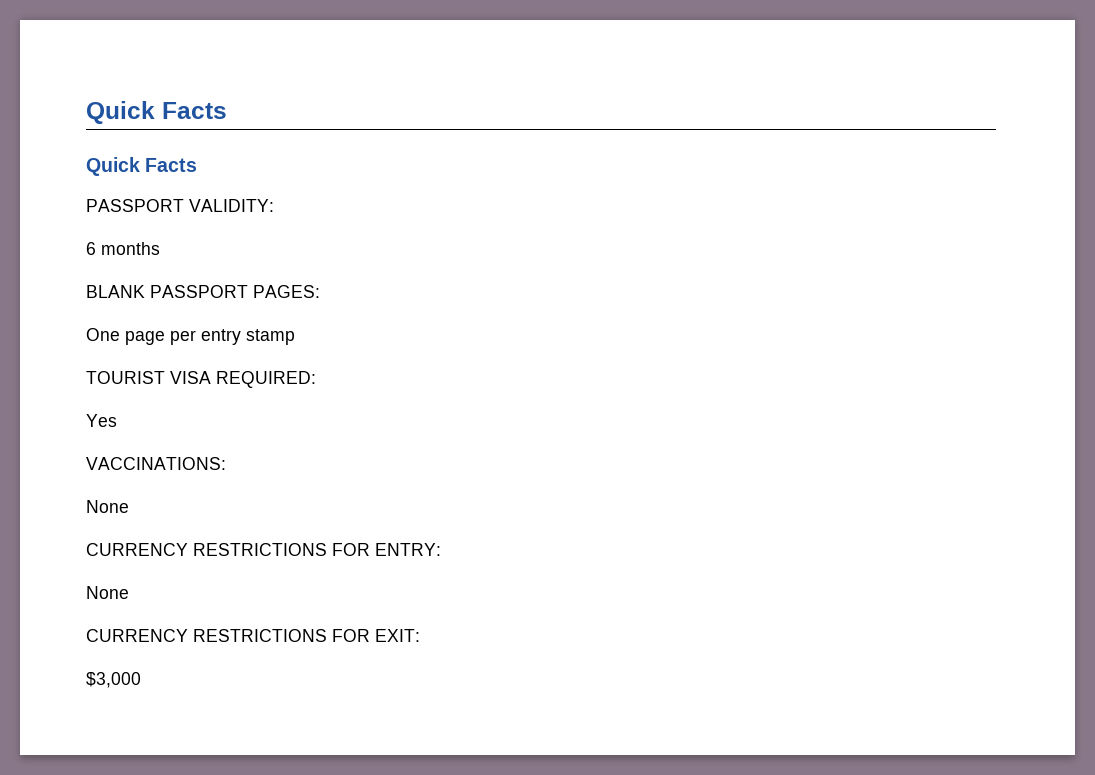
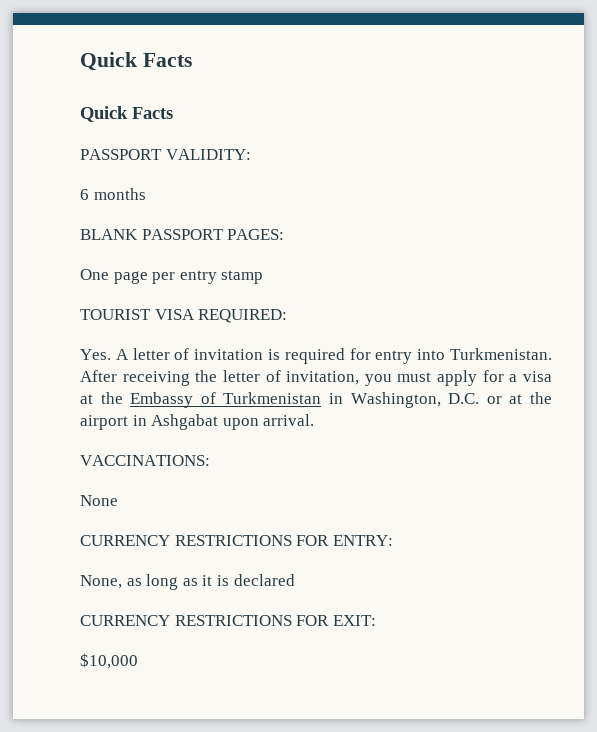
- Yes
+ Yes. A letter of invitation is required for entry into Turkmenistan. After receiving the letter of invitation, you must apply for a visa at the Embassy of Turkmenistan in Washington, D.C. or at the airport in Ashgabat upon arrival.
  CURRENCY RESTRICTIONS FOR ENTRY:
- None
+ None, as long as it is declared
- $3,000
+ $10,000

